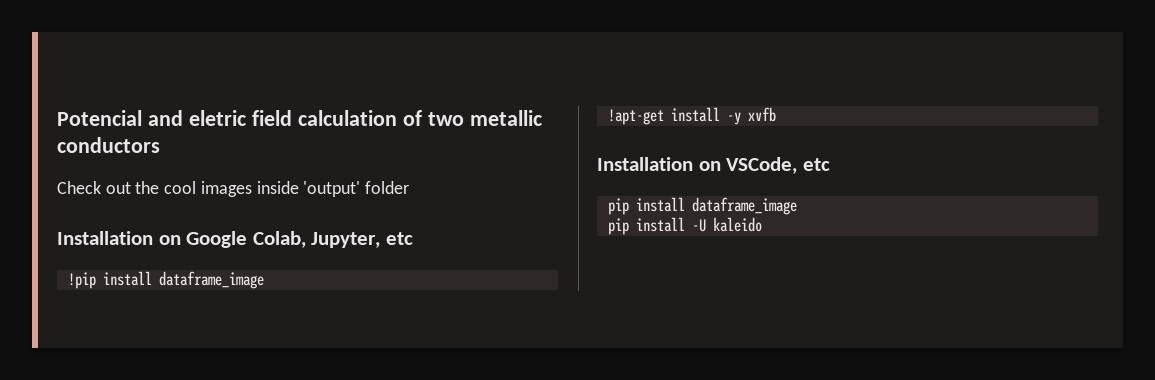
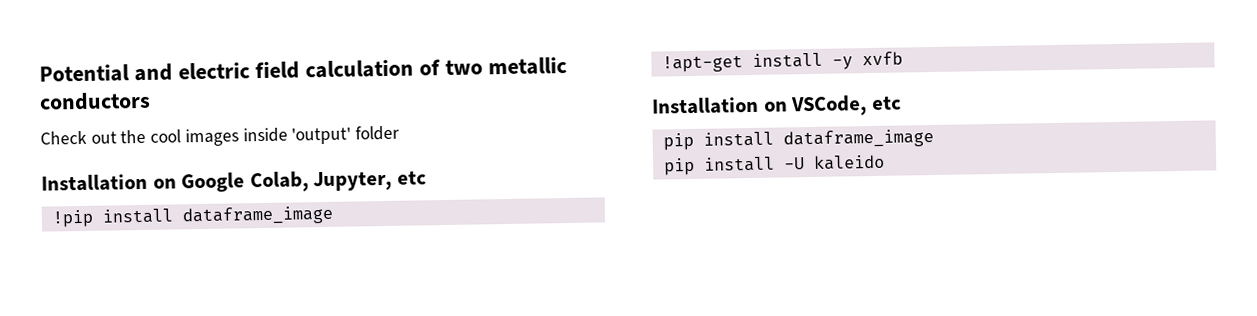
- Potencial and eletric field calculation of two metallic conductors
+ Potential and electric field calculation of two metallic conductors

